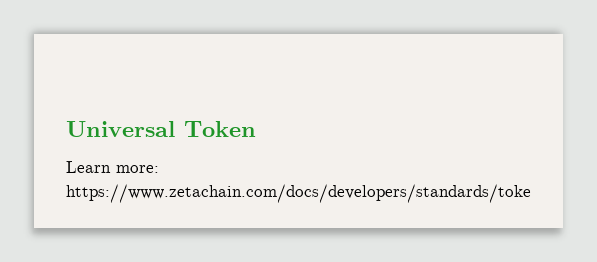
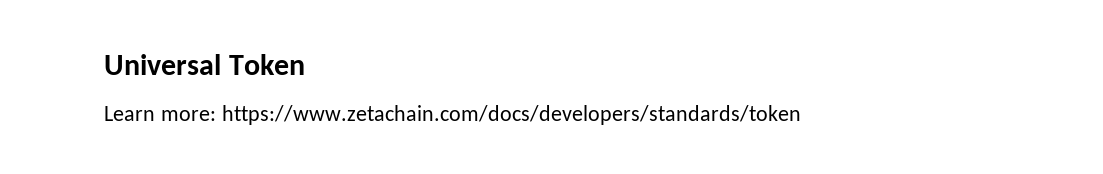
- Learn more: https://www.zetachain.com/docs/developers/standards/toke
+ Learn more: https://www.zetachain.com/docs/developers/standards/token

